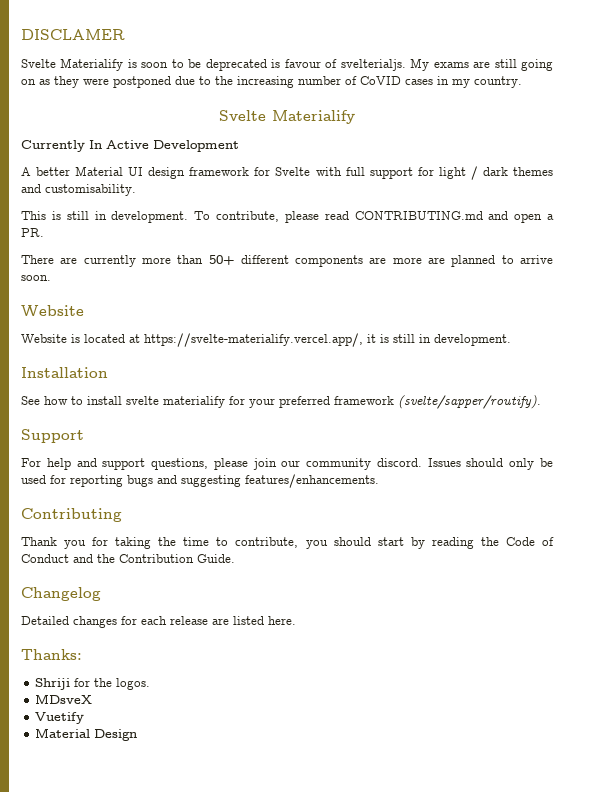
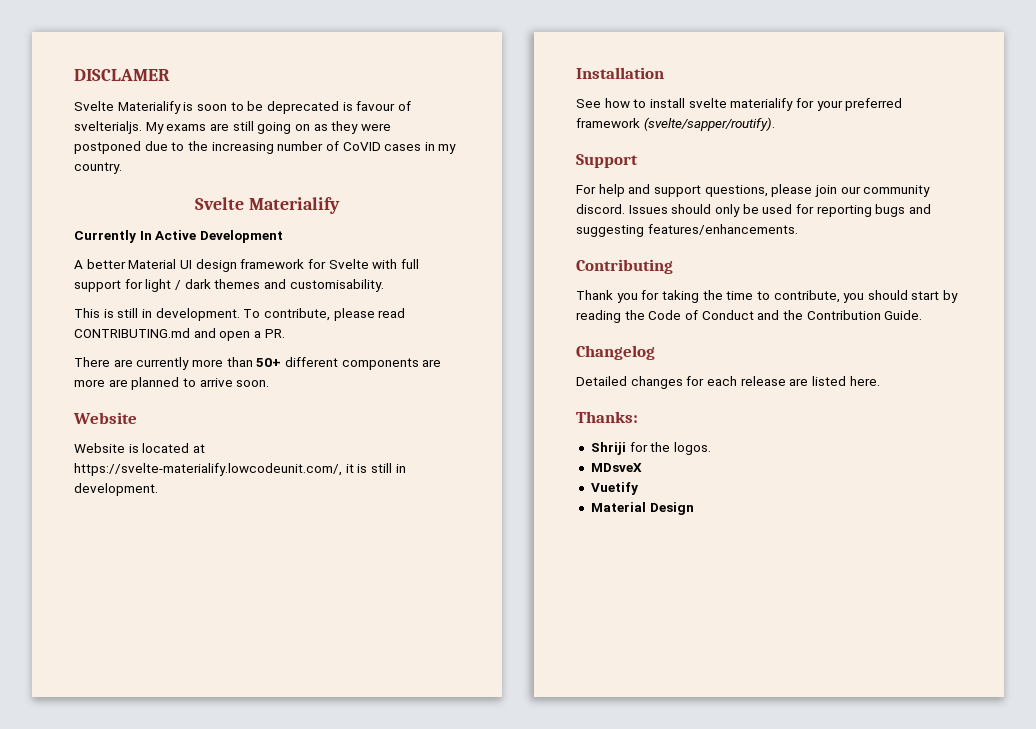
- Website is located at https://svelte-materialify.vercel.app/, it is still in development.
+ Website is located at https://svelte-materialify.lowcodeunit.com/, it is still in development.

